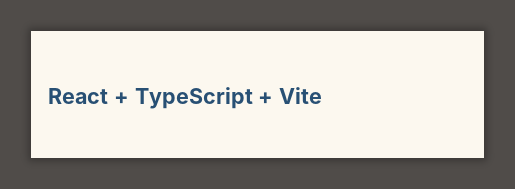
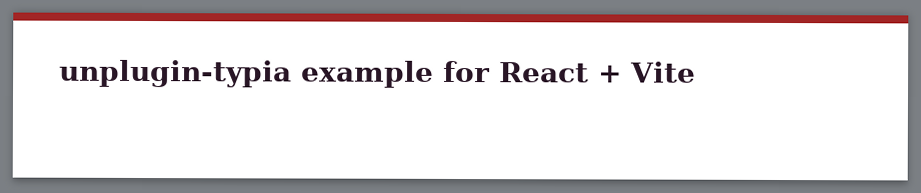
- React + TypeScript + Vite
+ unplugin-typia example for React + Vite

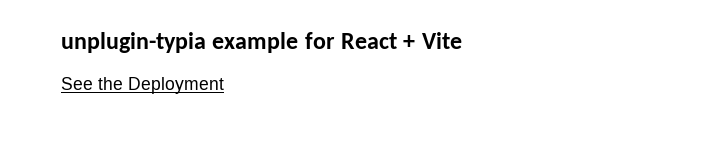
+ See the Deployment

